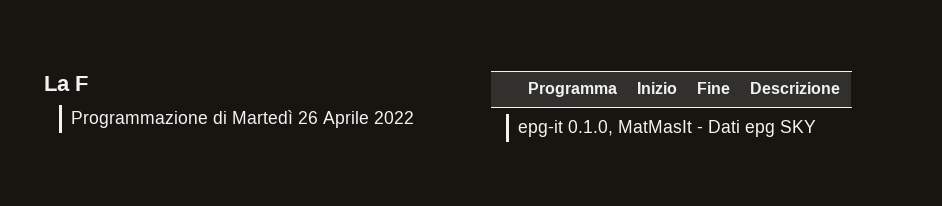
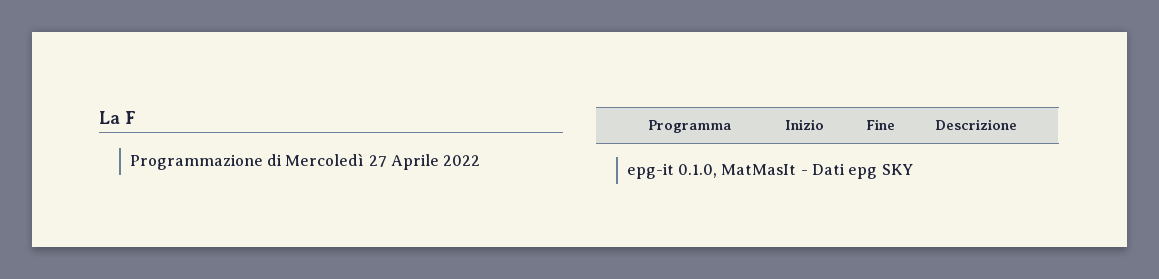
- Programmazione di Martedì 26 Aprile 2022
+ Programmazione di Mercoledì 27 Aprile 2022

